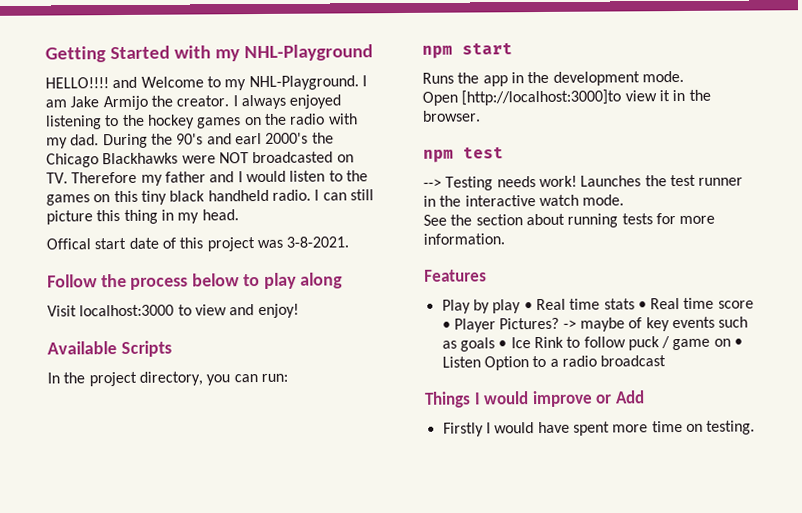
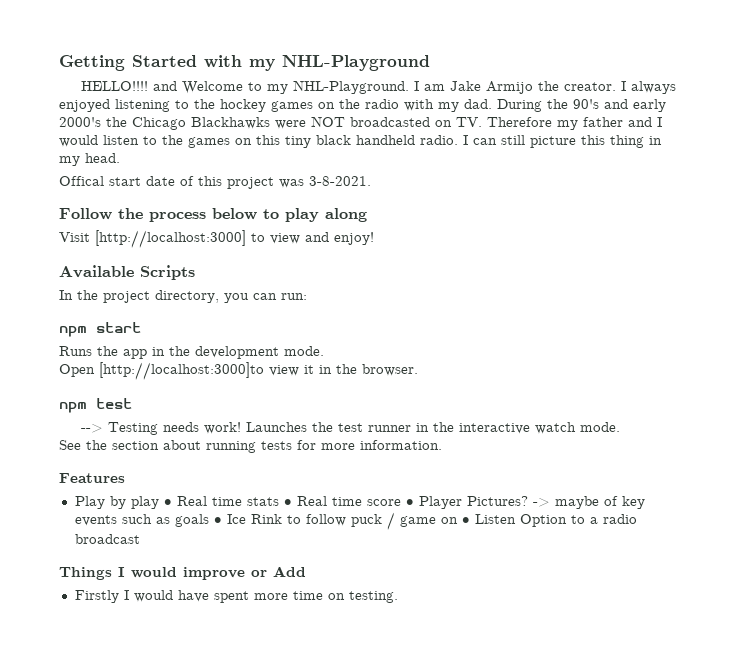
- During the 90's and earl 2000's the Chicago Blackhawks were NOT broadcasted on TV. Therefore my father and I would listen to the games on this tiny black handheld radio.
+ During the 90's and early 2000's the Chicago Blackhawks were NOT broadcasted on TV. Therefore my father and I would listen to the games on this tiny black handheld radio.
- Visit localhost:3000 to view and enjoy!
+ Visit [http://localhost:3000] to view and enjoy!

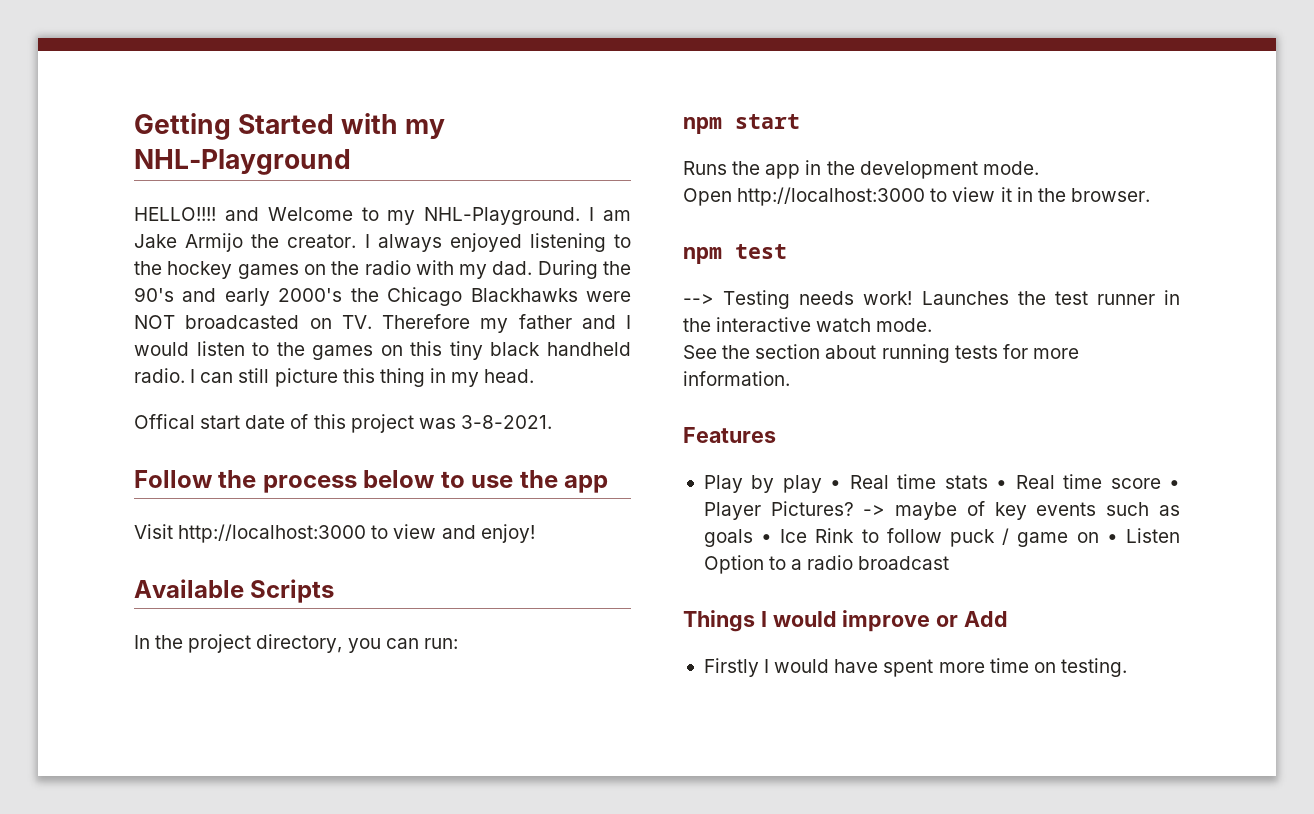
- Follow the process below to play along
+ Follow the process below to use the app
- Visit [http://localhost:3000] to view and enjoy!
+ Visit http://localhost:3000 to view and enjoy!
- Open [http://localhost:3000]to view it in the browser.
+ Open http://localhost:3000 to view it in the browser.

